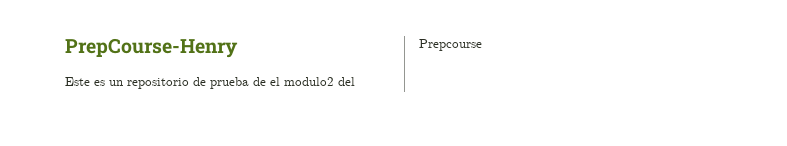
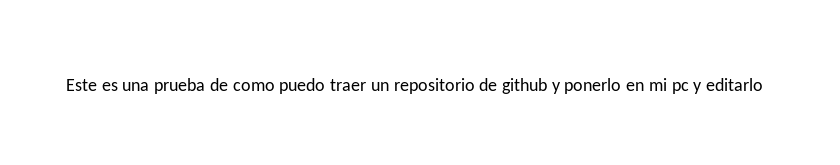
- PrepCourse-Henry
- Este es un repositorio de prueba de el modulo2 del Prepcourse
+ Este es una prueba de como puedo traer un repositorio de github y ponerlo en mi pc y editarlo

